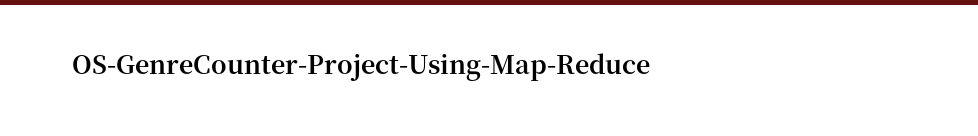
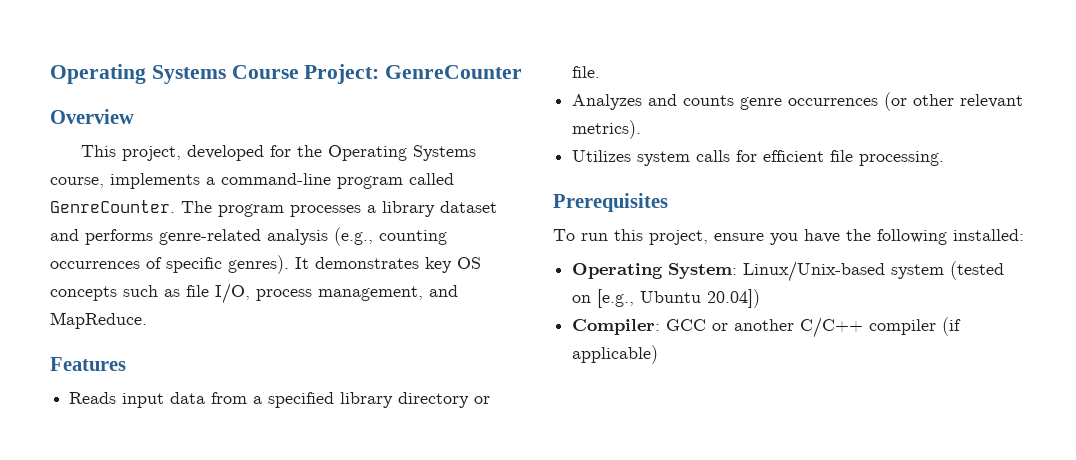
- OS-GenreCounter-Project-Using-Map-Reduce
+ Operating Systems Course Project: GenreCounter
+ Overview
+ This project, developed for the Operating Systems course, implements a command-line program called GenreCounter. The program processes a library dataset and performs genre-related analysis (e.g., counting occurrences of specific genres). It demonstrates key OS concepts such as file I/O, process management, and MapReduce.
+ Features
+ Reads input data from a specified library directory or file.
+ Analyzes and counts genre occurrences (or other relevant metrics).
+ Utilizes system calls for efficient file processing.
+ Prerequisites
+ To run this project, ensure you have the following installed:
+ Operating System: Linux/Unix-based system (tested on [e.g., Ubuntu 20.04])
+ Compiler: GCC or another C/C++ compiler (if applicable)

